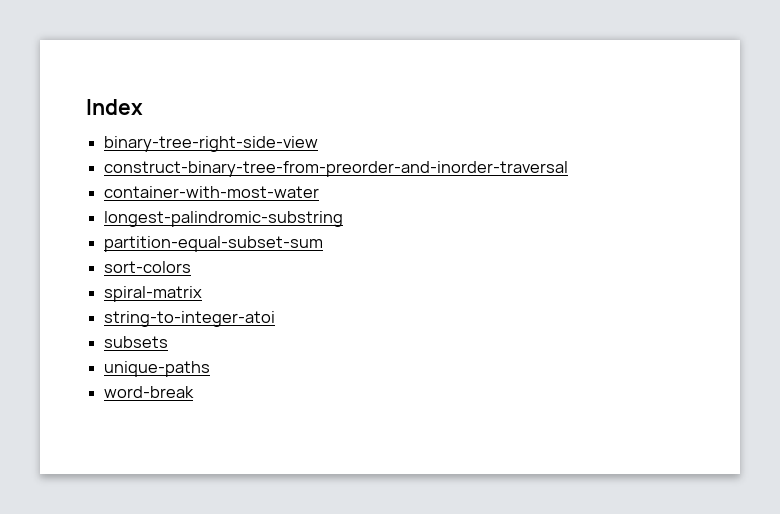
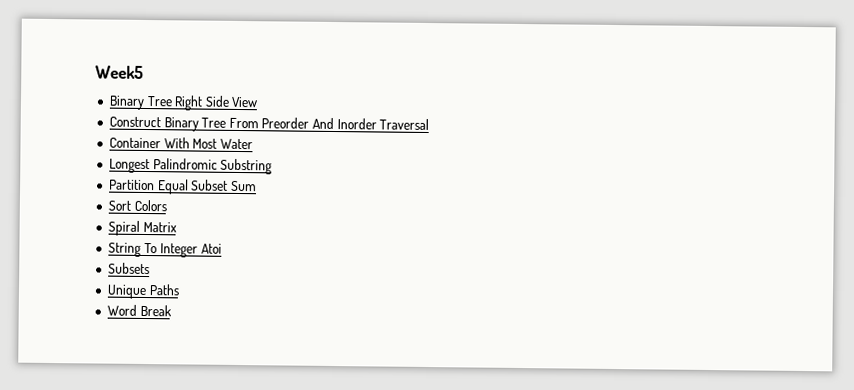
- Index
- binary-tree-right-side-view
- construct-binary-tree-from-preorder-and-inorder-traversal
- container-with-most-water
- longest-palindromic-substring
- partition-equal-subset-sum
- sort-colors
- spiral-matrix
- string-to-integer-atoi
- subsets
- unique-paths
- word-break
+ Week5
+ Binary Tree Right Side View
+ Construct Binary Tree From Preorder And Inorder Traversal
+ Container With Most Water
+ Longest Palindromic Substring
+ Partition Equal Subset Sum
+ Sort Colors
+ Spiral Matrix
+ String To Integer Atoi
+ Subsets
+ Unique Paths
+ Word Break

